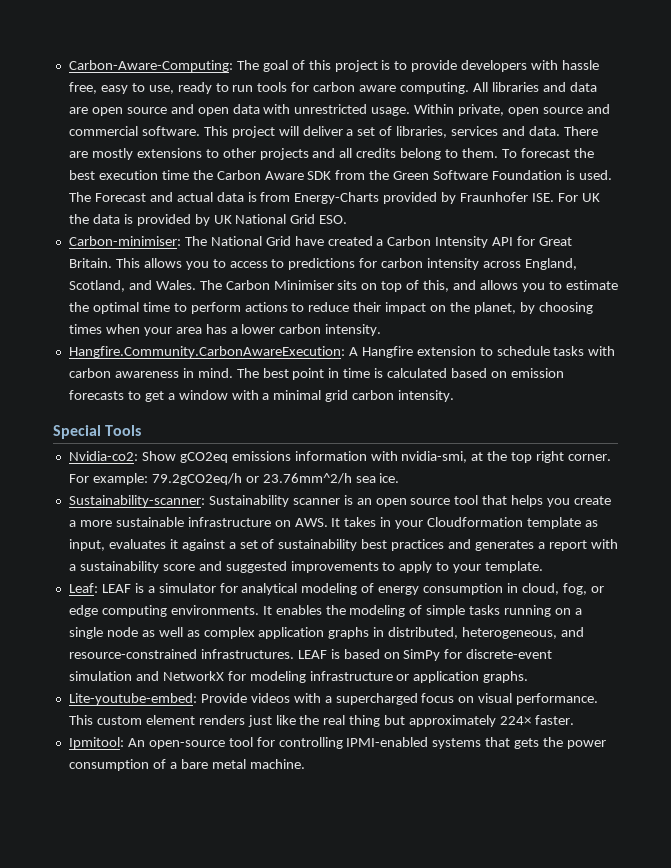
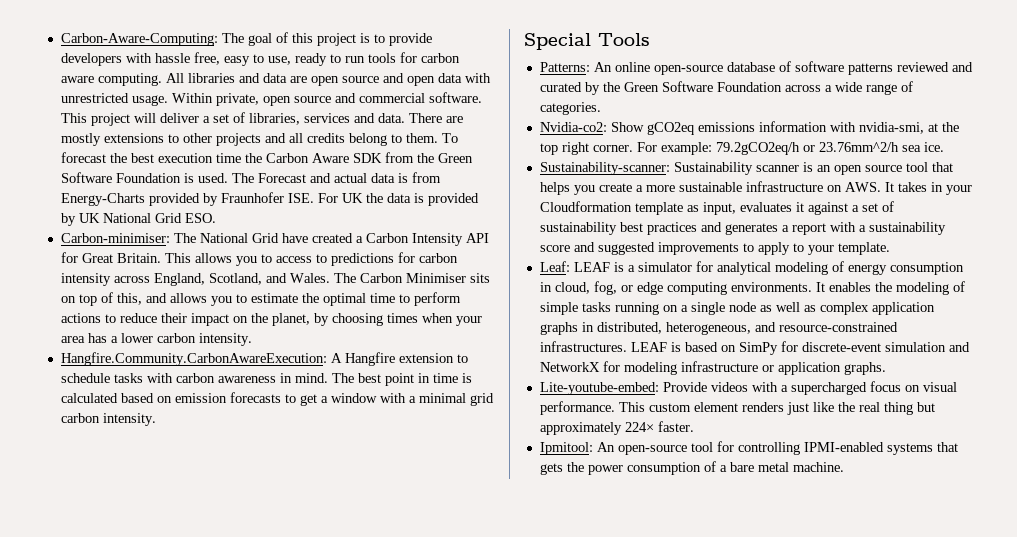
+ Patterns: An online open-source database of software patterns reviewed and curated by the Green Software Foundation across a wide range of categories.

